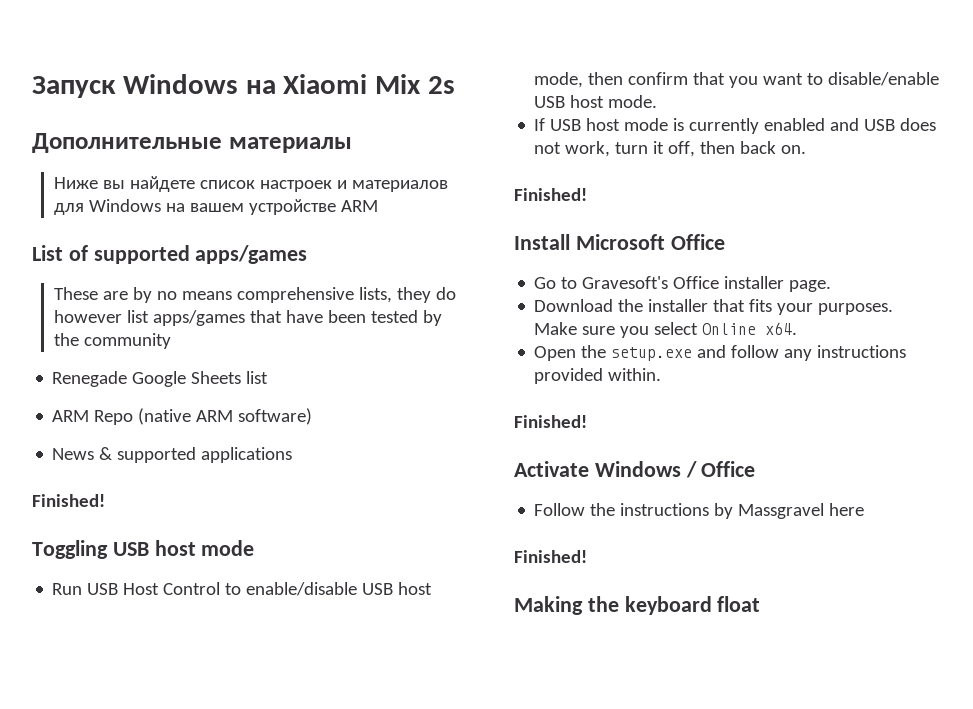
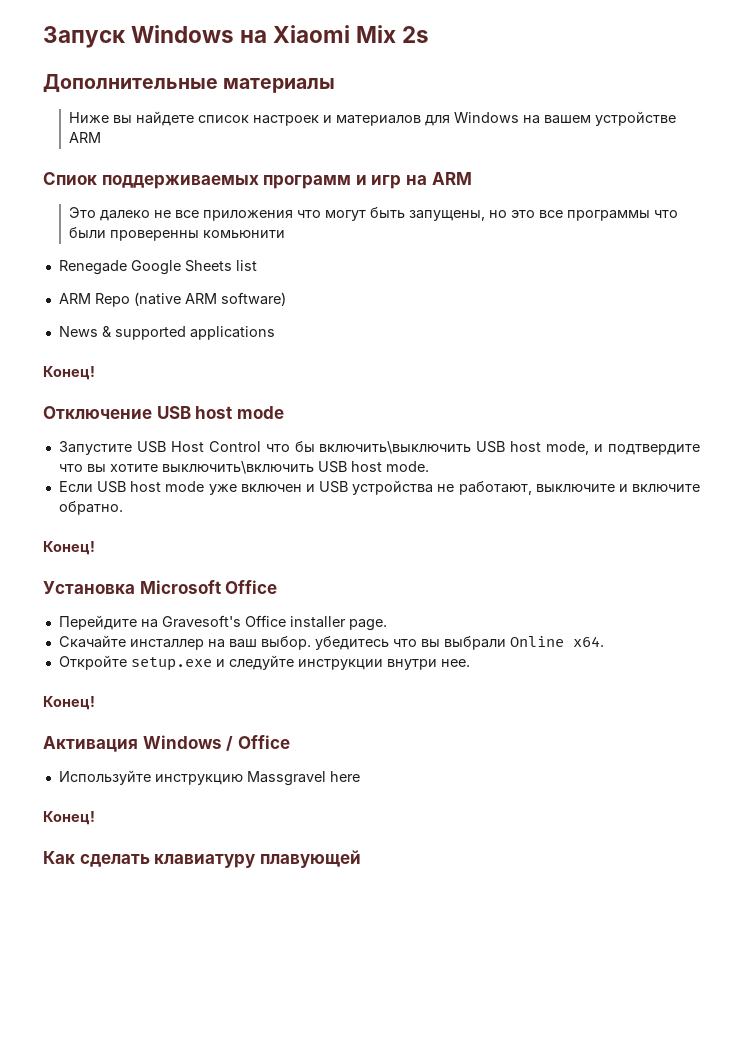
- List of supported apps/games
- These are by no means comprehensive lists, they do however list apps/games that have been tested by the community
+ Спиок поддерживаемых программ и игр на ARM
+ Это далеко не все приложения что могут быть запущены, но это все программы что были проверенны комьюнити
  News & supported applications
- Finished!
- Toggling USB host mode
+ Конец!
+ Отключение USB host mode
- Run USB Host Control to enable/disable USB host mode, then confirm that you want to disable/enable USB host mode.
+ Запустите USB Host Control что бы включить\выключить USB host mode, и подтвердите что вы хотите выключить\включить USB host mode.
- If USB host mode is currently enabled and USB does not work, turn it off, then back on.
- Finished!
- Install Microsoft Office
+ Если USB host mode уже включен и USB устройства не работают, выключите и включите обратно.
+ Конец!
+ Установка Microsoft Office
- Go to Gravesoft's Office installer page.
+ Перейдите на Gravesoft's Office installer page.
- Download the installer that fits your purposes. Make sure you select Online x64.
- Open the setup.exe and follow any instructions provided within.
- Finished!
- Activate Windows / Office
- Follow the instructions by Massgravel here
- Finished!
- Making the keyboard float
+ Скачайте инсталлер на ваш выбор. убедитесь что вы выбрали Online x64.
+ Откройте setup.exe и следуйте инструкции внутри нее.
+ Конец!
+ Активация Windows / Office
+ Используйте инструкцию Massgravel here
+ Конец!
+ Как сделать клавиатуру плавующей

